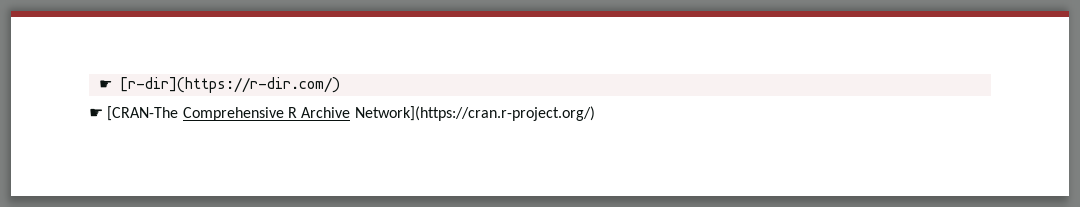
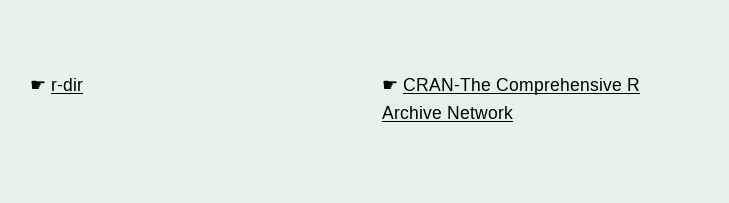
- ☛ [r-dir](https://r-dir.com/)
- ☛ [CRAN-The Comprehensive R Archive Network](https://cran.r-project.org/)
+ ☛ r-dir
+ ☛ CRAN-The Comprehensive R Archive Network

